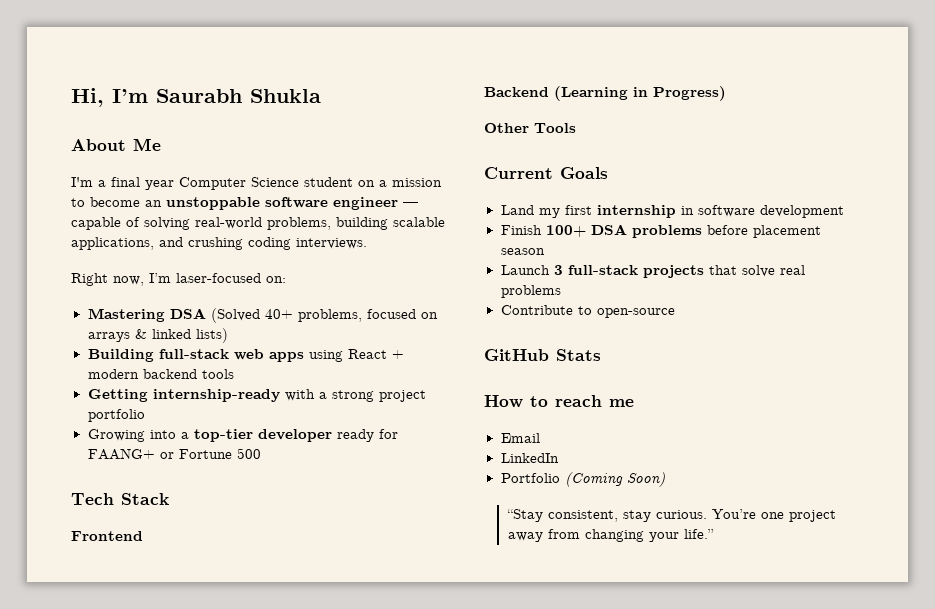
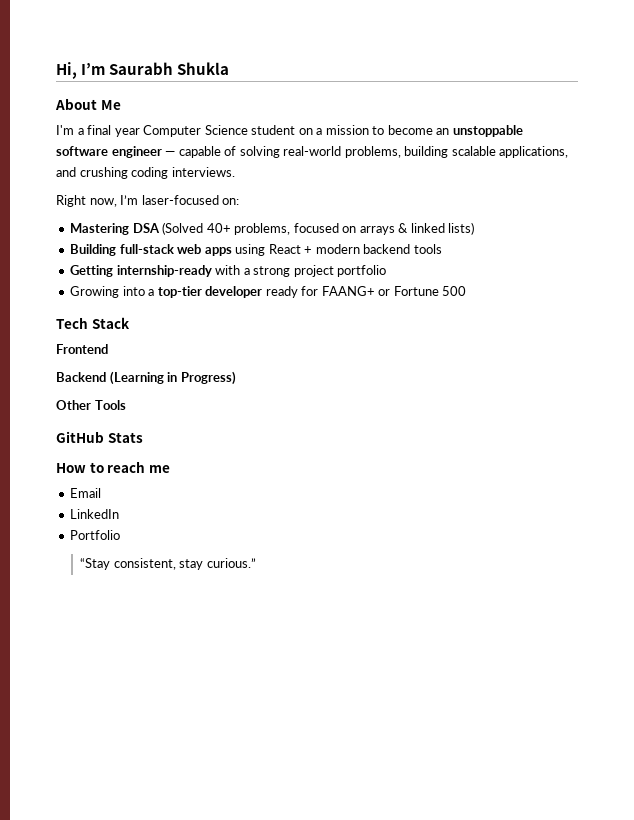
- Current Goals
- Land my first internship in software development
- Finish 100+ DSA problems before placement season
- Launch 3 full-stack projects that solve real problems
- Contribute to open-source
- Portfolio (Coming Soon)
+ Portfolio
- “Stay consistent, stay curious. You’re one project away from changing your life.”
+ “Stay consistent, stay curious.”

